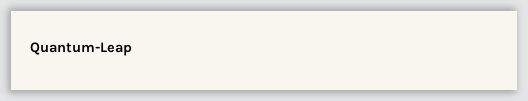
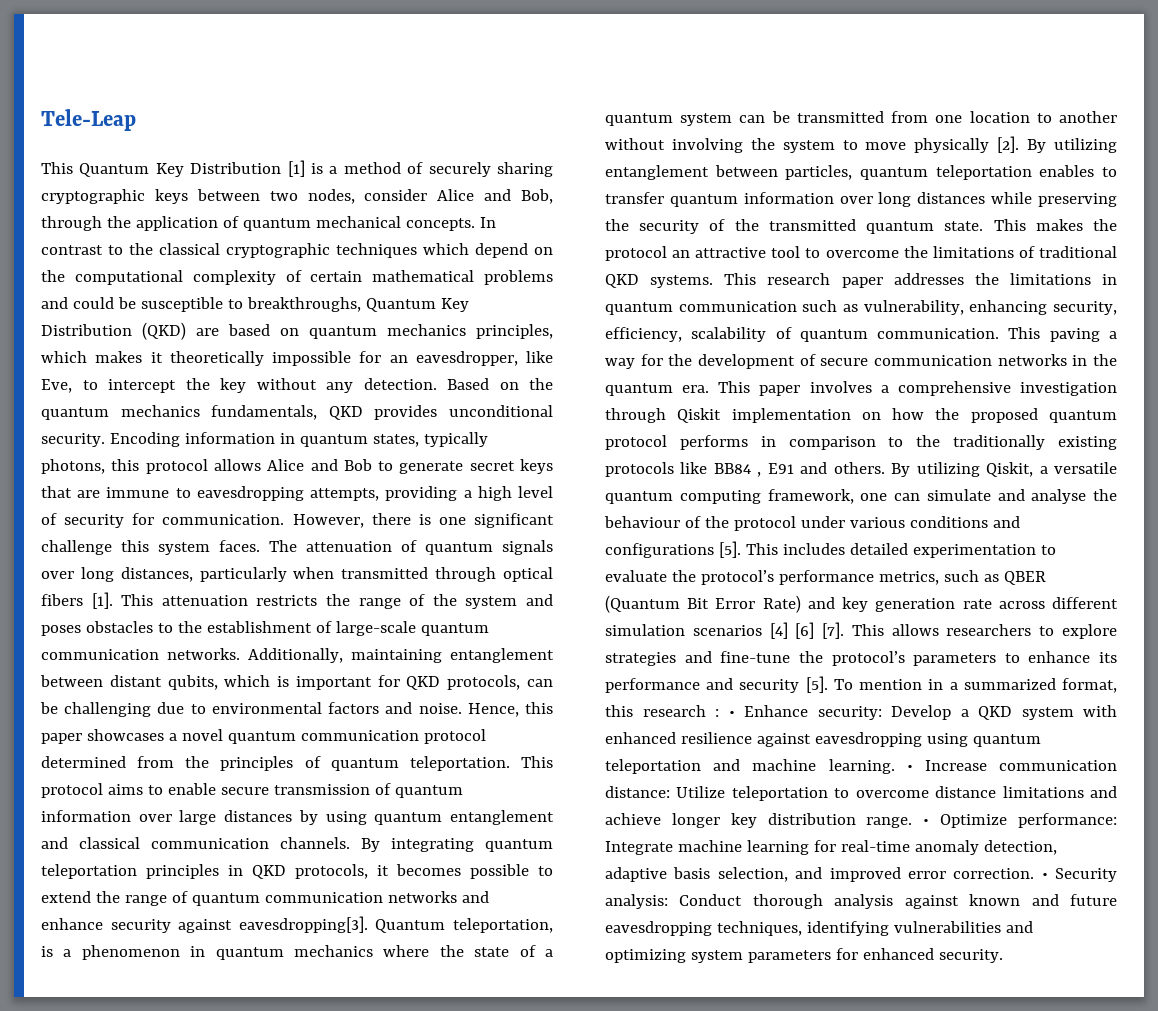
- Quantum-Leap
+ Tele-Leap
+ This Quantum Key Distribution [1] is a method of securely sharing cryptographic keys between two nodes, consider Alice and Bob, through the application of quantum mechanical concepts. In contrast to the classical cryptographic techniques which depend on the computational complexity of certain mathematical problems and could be susceptible to breakthroughs, Quantum Key Distribution (QKD) are based on quantum mechanics principles, which makes it theoretically impossible for an eavesdropper, like Eve, to intercept the key without any detection. Based on the quantum mechanics fundamentals, QKD provides unconditional security. Encoding information in quantum states, typically photons, this protocol allows Alice and Bob to generate secret keys that are immune to eavesdropping attempts, providing a high level of security for communication. However, there is one significant challenge this system faces. The attenuation of quantum signals over long distances, particularly when transmitted through optical fibers [1]. This attenuation restricts the range of the system and poses obstacles to the establishment of large-scale quantum communication networks. Additionally, maintaining entanglement between distant qubits, which is important for QKD protocols, can be challenging due to environmental factors and noise. Hence, this paper showcases a novel quantum communication protocol determined from the principles of quantum teleportation. This protocol aims to enable secure transmission of quantum information over large distances by using quantum entanglement and classical communication channels. By integrating quantum teleportation principles in QKD protocols, it becomes possible to extend the range of quantum communication networks and enhance security against eavesdropping[3]. Quantum teleportation, is a phenomenon in quantum mechanics where the state of a quantum system can be transmitted from one location to another without involving the system to move physically [2]. By utilizing entanglement between particles, quantum teleportation enables to transfer quantum information over long distances while preserving the security of the transmitted quantum state. This makes the protocol an attractive tool to overcome the limitations of traditional QKD systems. This research paper addresses the limitations in quantum communication such as vulnerability, enhancing security, efficiency, scalability of quantum communication. This paving a way for the development of secure communication networks in the quantum era. This paper involves a comprehensive investigation through Qiskit implementation on how the proposed quantum protocol performs in comparison to the traditionally existing protocols like BB84 , E91 and others. By utilizing Qiskit, a versatile quantum computing framework, one can simulate and analyse the behaviour of the protocol under various conditions and configurations [5]. This includes detailed experimentation to evaluate the protocol’s performance metrics, such as QBER (Quantum Bit Error Rate) and key generation rate across different simulation scenarios [4] [6] [7]. This allows researchers to explore strategies and fine-tune the protocol’s parameters to enhance its performance and security [5]. To mention in a summarized format, this research : • Enhance security: Develop a QKD system with enhanced resilience against eavesdropping using quantum teleportation and machine learning. • Increase communication distance: Utilize teleportation to overcome distance limitations and achieve longer key distribution range. • Optimize performance: Integrate machine learning for real-time anomaly detection, adaptive basis selection, and improved error correction. • Security analysis: Conduct thorough analysis against known and future eavesdropping techniques, identifying vulnerabilities and optimizing system parameters for enhanced security.

